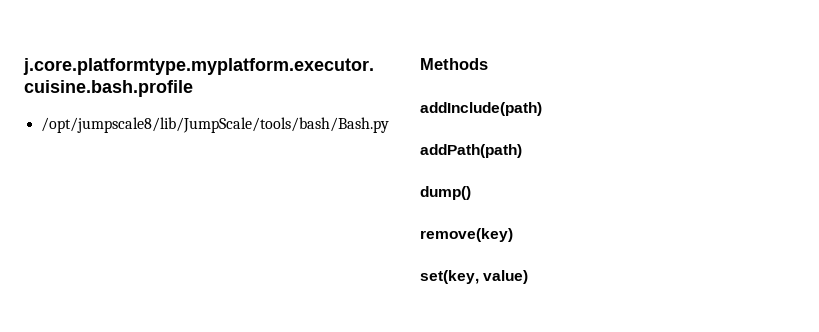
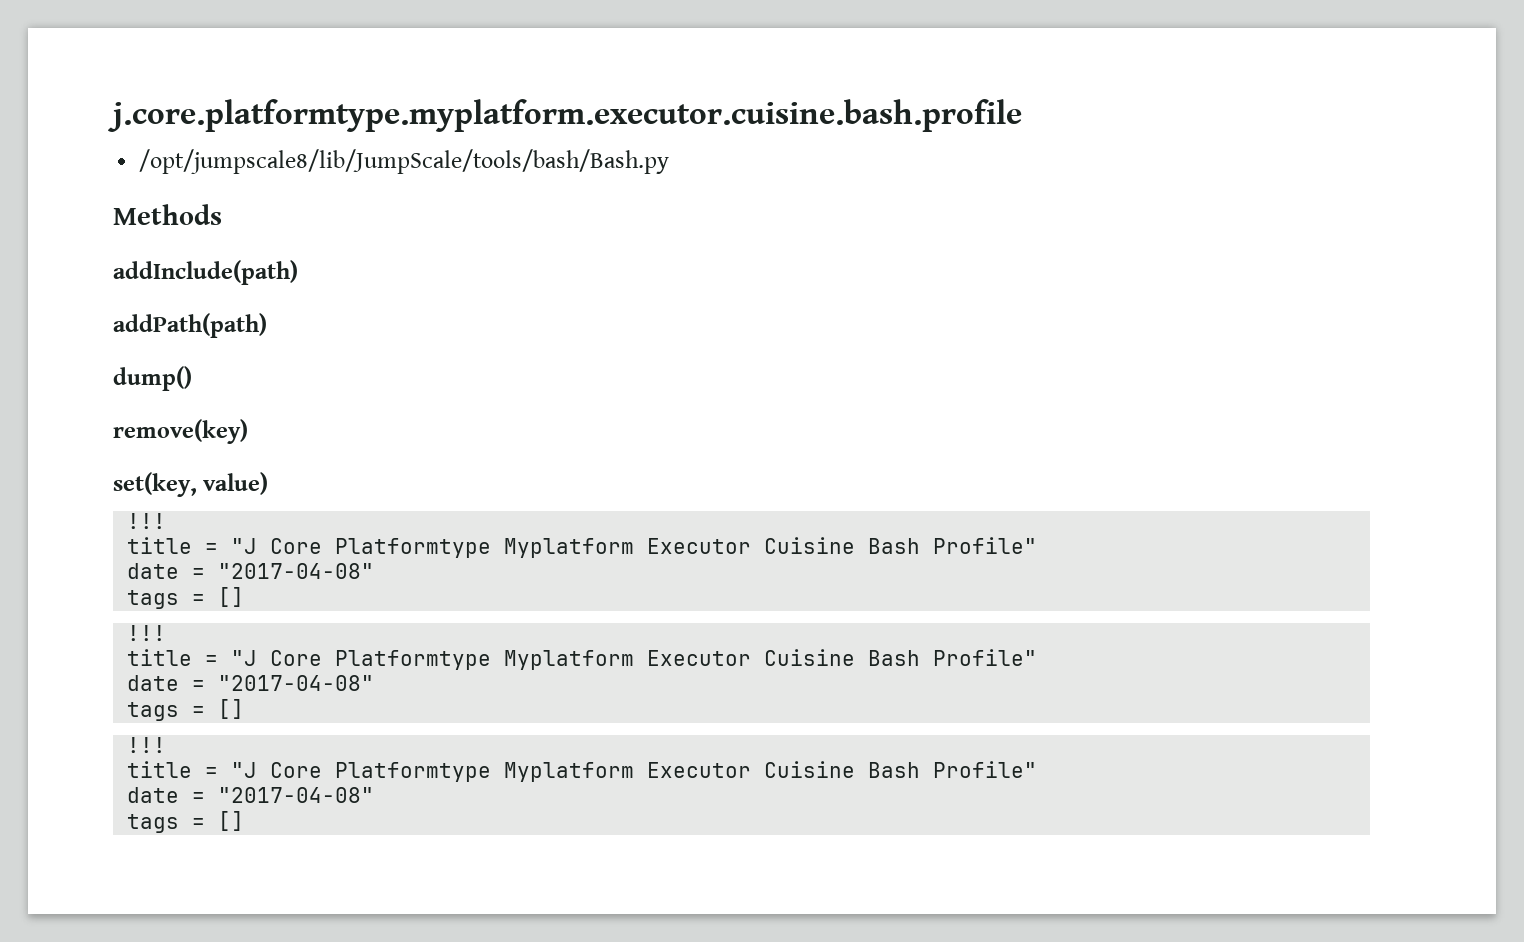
  set(key, value)
+ !!!
+ title = "J Core Platformtype Myplatform Executor Cuisine Bash Profile"
+ date = "2017-04-08"
+ tags = []
+ !!!
+ title = "J Core Platformtype Myplatform Executor Cuisine Bash Profile"
+ date = "2017-04-08"
+ tags = []
+ !!!
+ title = "J Core Platformtype Myplatform Executor Cuisine Bash Profile"
+ date = "2017-04-08"
+ tags = []

